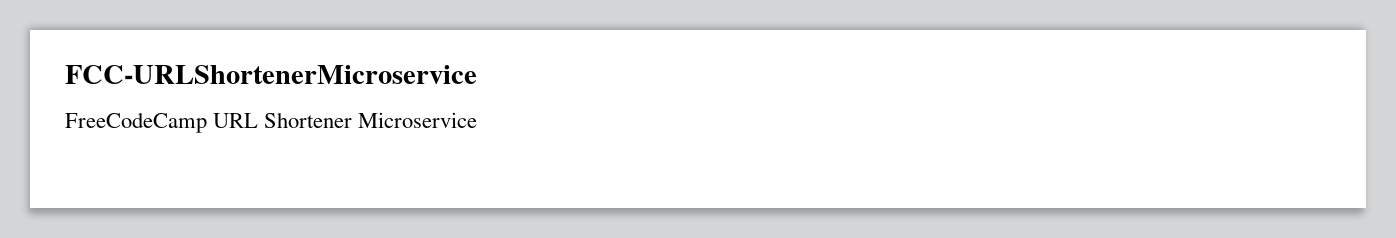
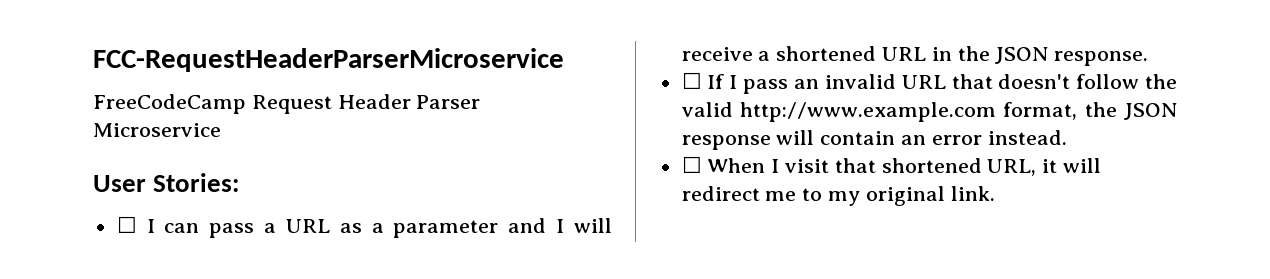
- FCC-URLShortenerMicroservice
+ FCC-RequestHeaderParserMicroservice
- FreeCodeCamp URL Shortener Microservice
+ FreeCodeCamp Request Header Parser Microservice
+ User Stories:
+ ☐ I can pass a URL as a parameter and I will receive a shortened URL in the JSON response.
+ ☐ If I pass an invalid URL that doesn't follow the valid http://www.example.com format, the JSON response will contain an error instead.
+ ☐ When I visit that shortened URL, it will redirect me to my original link.

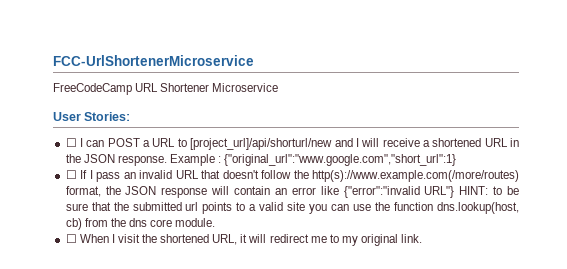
- FCC-RequestHeaderParserMicroservice
+ FCC-UrlShortenerMicroservice
- FreeCodeCamp Request Header Parser Microservice
+ FreeCodeCamp URL Shortener Microservice
- ☐ I can pass a URL as a parameter and I will receive a shortened URL in the JSON response.
+ ☐ I can POST a URL to [project_url]/api/shorturl/new and I will receive a shortened URL in the JSON response. Example : {"original_url":"www.google.com","short_url":1}
- ☐ If I pass an invalid URL that doesn't follow the valid http://www.example.com format, the JSON response will contain an error instead.
+ ☐ If I pass an invalid URL that doesn't follow the http(s)://www.example.com(/more/routes) format, the JSON response will contain an error like {"error":"invalid URL"} HINT: to be sure that the submitted url points to a valid site you can use the function dns.lookup(host, cb) from the dns core module.
- ☐ When I visit that shortened URL, it will redirect me to my original link.
+ ☐ When I visit the shortened URL, it will redirect me to my original link.

